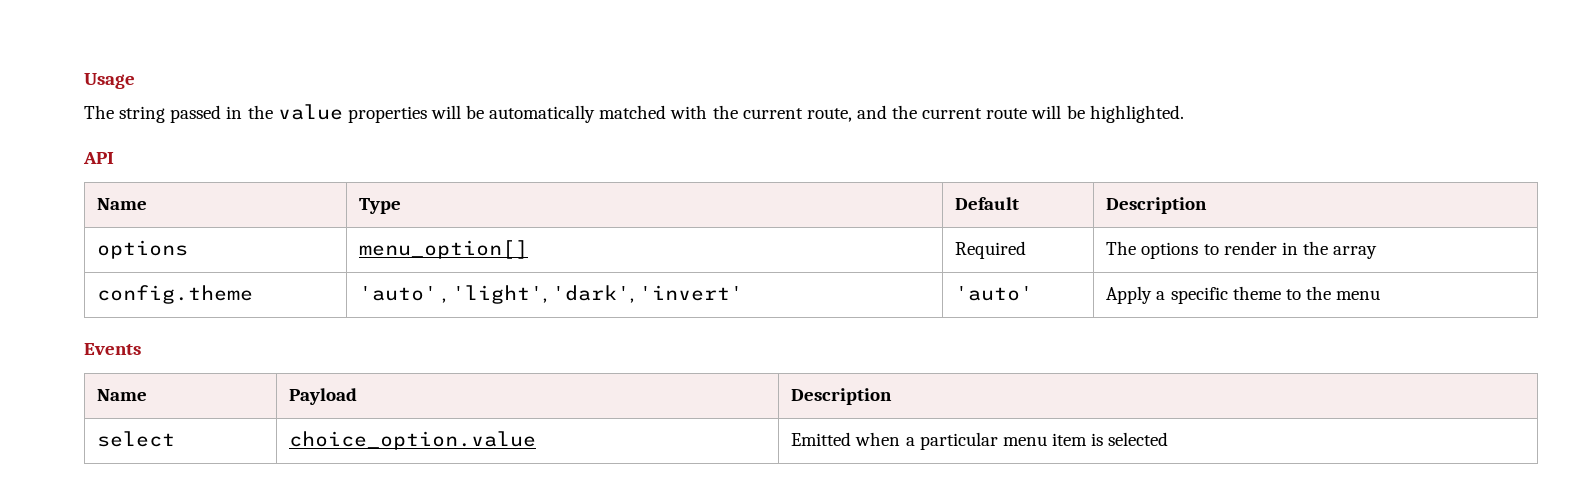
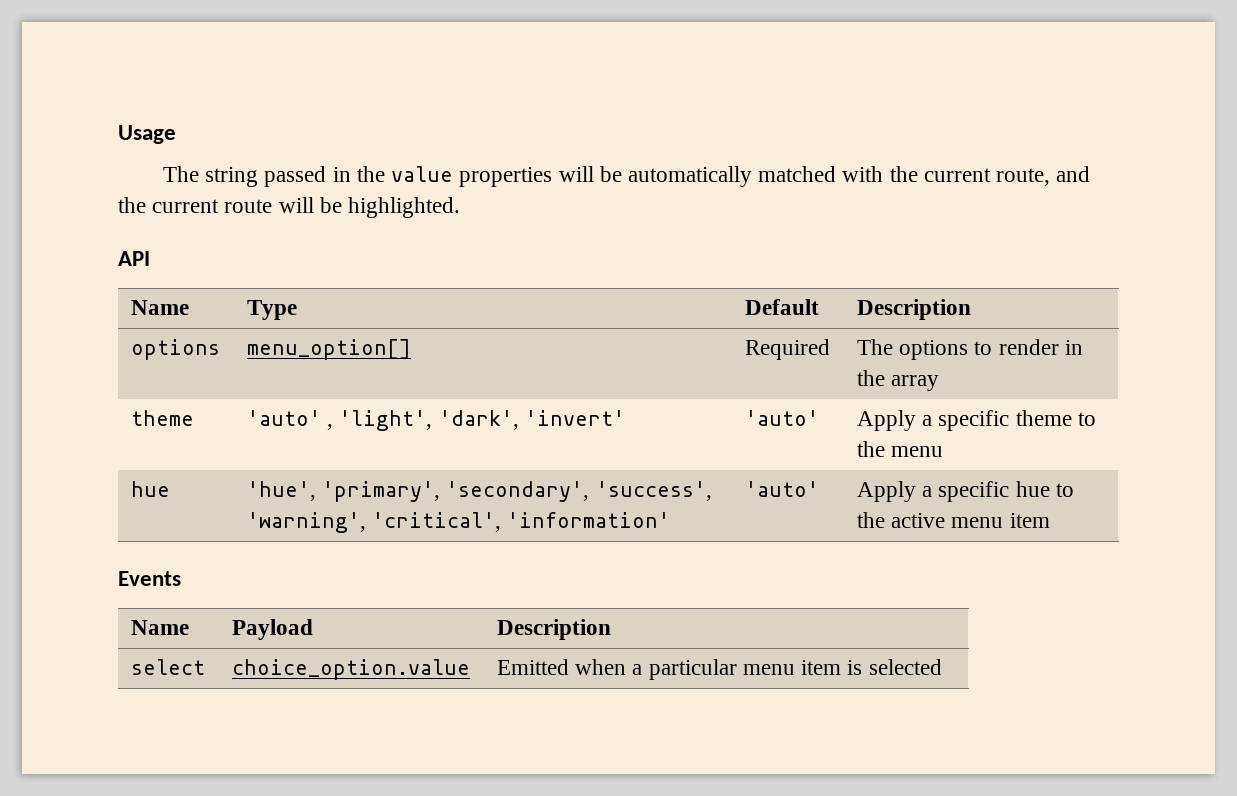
- config.theme | 'auto' , 'light', 'dark', 'invert' | 'auto' | Apply a specific theme to the menu
+ theme | 'auto' , 'light', 'dark', 'invert' | 'auto' | Apply a specific theme to the menu
+ hue | 'hue', 'primary', 'secondary', 'success', 'warning', 'critical', 'information' | 'auto' | Apply a specific hue to the active menu item

